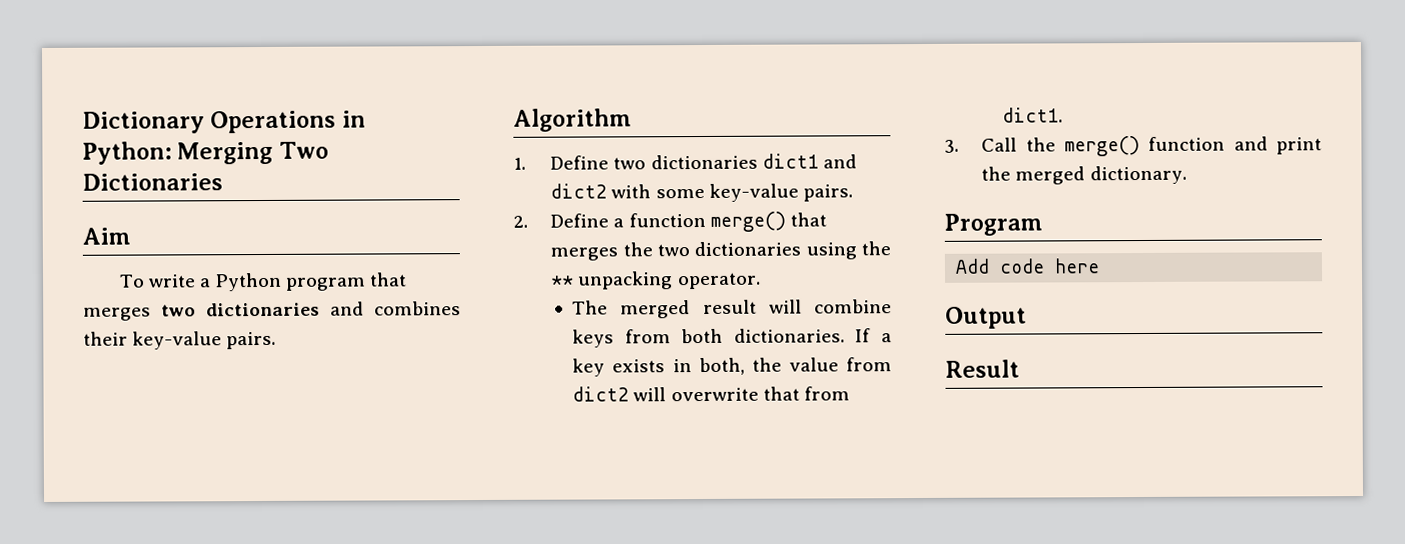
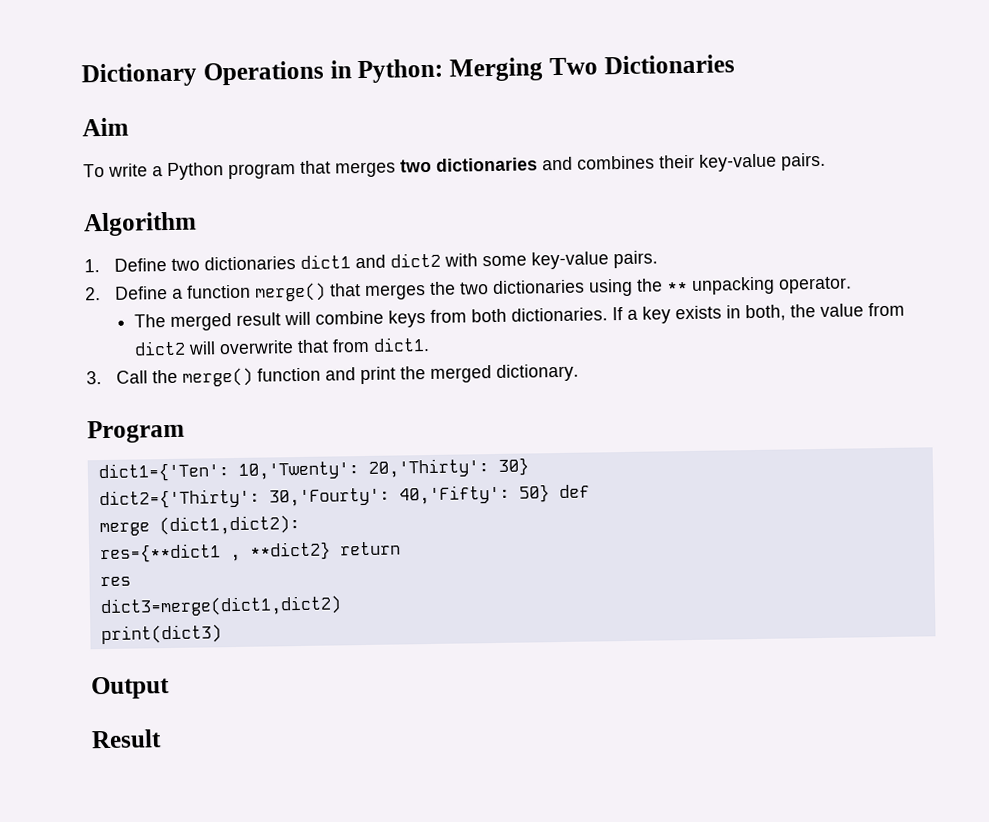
- Add code here
+ dict1={'Ten': 10,'Twenty': 20,'Thirty': 30}
+ dict2={'Thirty': 30,'Fourty': 40,'Fifty': 50} def
+ merge (dict1,dict2):
+ res={**dict1 , **dict2} return
+ res
+ dict3=merge(dict1,dict2)
+ print(dict3)

